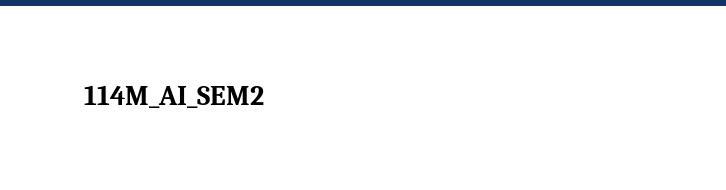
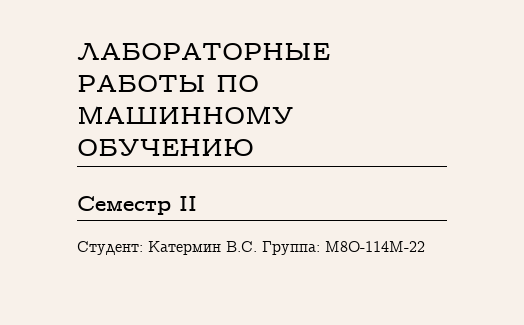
- 114M_AI_SEM2
+ ЛАБОРАТОРНЫЕ РАБОТЫ ПО МАШИННОМУ ОБУЧЕНИЮ
+ Семестр II
+ Студент: Катермин В.С. Группа: М8О-114М-22

